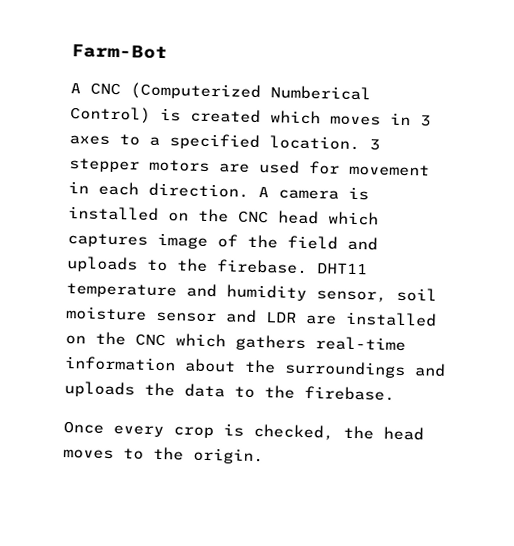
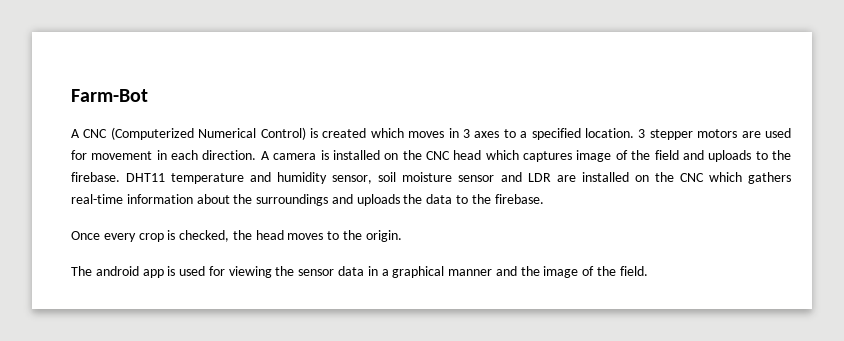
- A CNC (Computerized Numberical Control) is created which moves in 3 axes to a specified location.
+ A CNC (Computerized Numerical Control) is created which moves in 3 axes to a specified location.
+ The android app is used for viewing the sensor data in a graphical manner and the image of the field.

